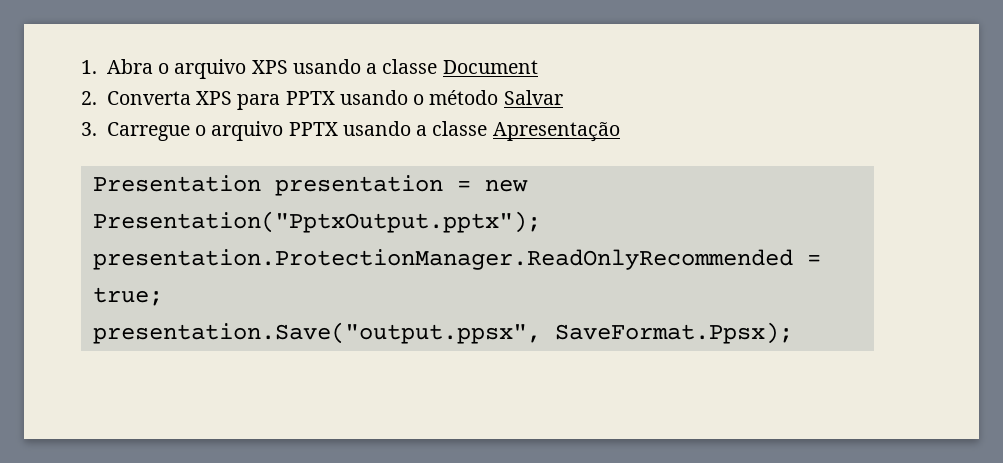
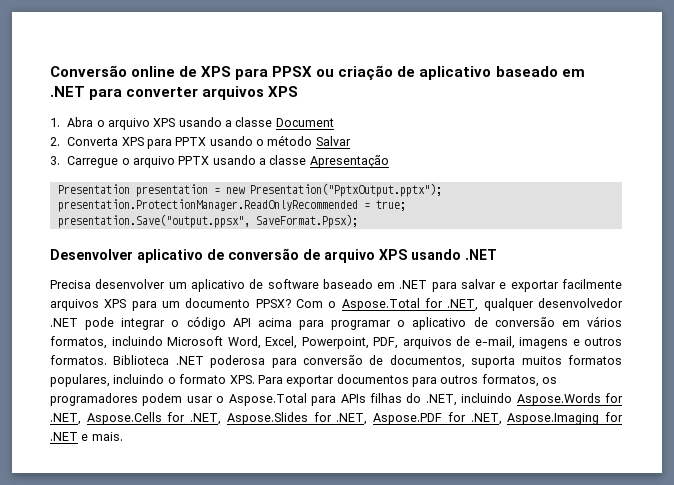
+ Conversão online de XPS para PPSX ou criação de aplicativo baseado em .NET para converter arquivos XPS
+ Desenvolver aplicativo de conversão de arquivo XPS usando .NET
+ Precisa desenvolver um aplicativo de software baseado em .NET para salvar e exportar facilmente arquivos XPS para um documento PPSX? Com o Aspose.Total for .NET, qualquer desenvolvedor .NET pode integrar o código API acima para programar o aplicativo de conversão em vários formatos, incluindo Microsoft Word, Excel, Powerpoint, PDF, arquivos de e-mail, imagens e outros formatos. Biblioteca .NET poderosa para conversão de documentos, suporta muitos formatos populares, incluindo o formato XPS. Para exportar documentos para outros formatos, os programadores podem usar o Aspose.Total para APIs filhas do .NET, incluindo Aspose.Words for .NET, Aspose.Cells for .NET, Aspose.Slides for .NET, Aspose.PDF for .NET, Aspose.Imaging for .NET e mais.

